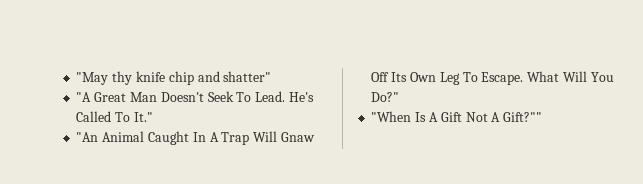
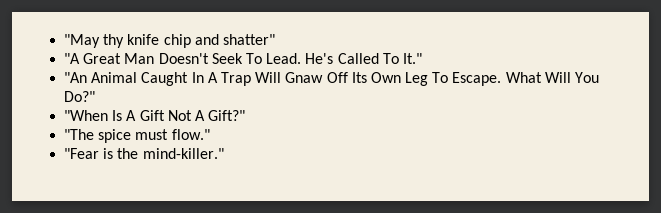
- "When Is A Gift Not A Gift?""
+ "When Is A Gift Not A Gift?"
+ "The spice must flow."
+ "Fear is the mind-killer."

